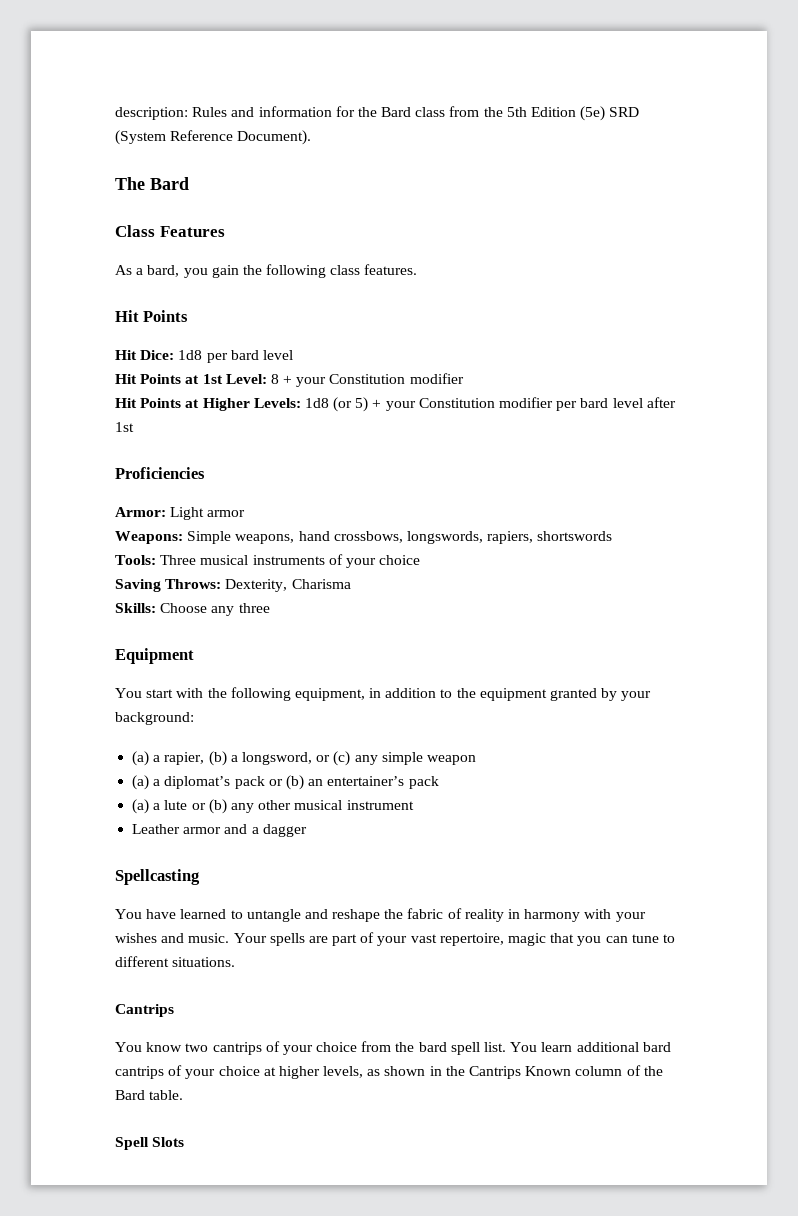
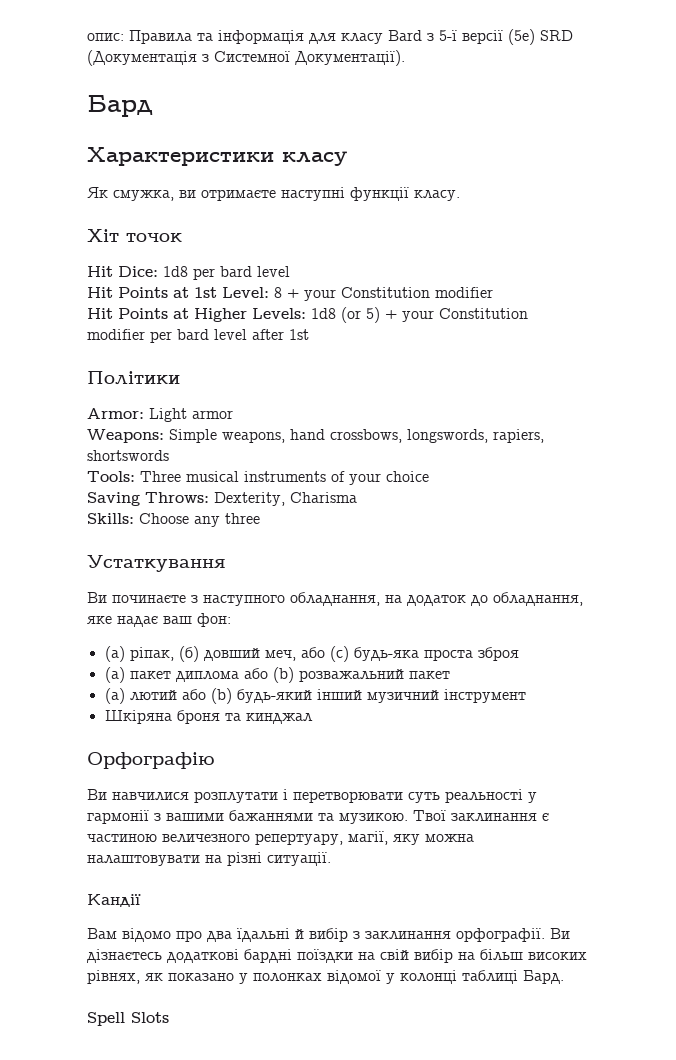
- description: Rules and information for the Bard class from the 5th Edition (5e) SRD (System Reference Document).
- The Bard
- Class Features
- As a bard, you gain the following class features.
- Hit Points
+ опис: Правила та інформація для класу Bard з 5-ї версії (5e) SRD (Документація з Системної Документації).
+ Бард
+ Характеристики класу
+ Як смужка, ви отримаєте наступні функції класу.
+ Хіт точок
- Proficiencies
+ Політики
- Equipment
- You start with the following equipment, in addition to the equipment granted by your background:
- (a) a rapier, (b) a longsword, or (c) any simple weapon
- (a) a diplomat’s pack or (b) an entertainer’s pack
- (a) a lute or (b) any other musical instrument
- Leather armor and a dagger
- Spellcasting
- You have learned to untangle and reshape the fabric of reality in harmony with your wishes and music. Your spells are part of your vast repertoire, magic that you can tune to different situations.
- Cantrips
- You know two cantrips of your choice from the bard spell list. You learn additional bard cantrips of your choice at higher levels, as shown in the Cantrips Known column of the Bard table.
+ Устаткування
+ Ви починаєте з наступного обладнання, на додаток до обладнання, яке надає ваш фон:
+ (a) ріпак, (б) довший меч, або (c) будь-яка проста зброя
+ (a) пакет диплома або (b) розважальний пакет
+ (a) лютий або (b) будь-який інший музичний інструмент
+ Шкіряна броня та кинджал
+ Орфографію
+ Ви навчилися розплутати і перетворювати суть реальності у гармонії з вашими бажаннями та музикою. Твої заклинання є частиною величезного репертуару, магії, яку можна налаштовувати на різні ситуації.
+ Кандії
+ Вам відомо про два їдальні й вибір з заклинання орфографії. Ви дізнаєтесь додаткові бардні поїздки на свій вибір на більш високих рівнях, як показано у полонках відомої у колонці таблиці Бард.

